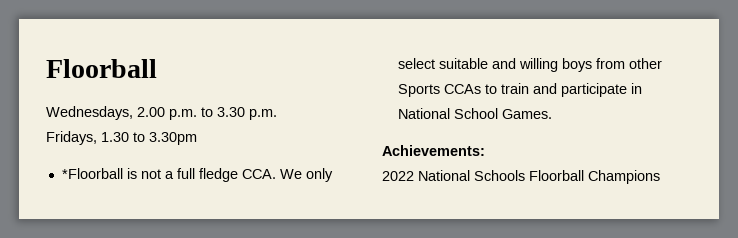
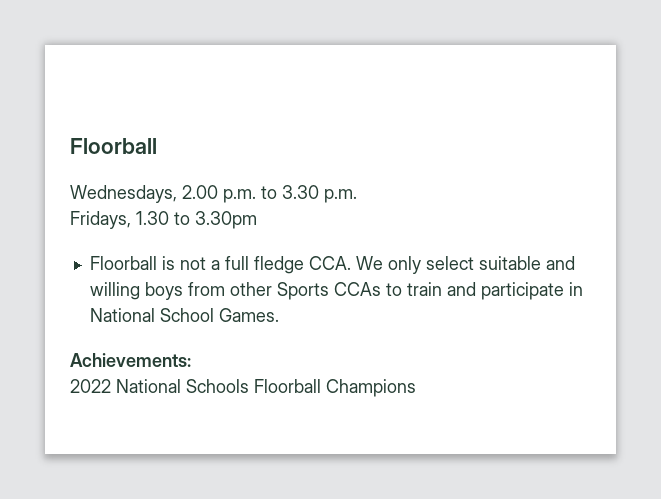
- *Floorball is not a full fledge CCA. We only select suitable and willing boys from other Sports CCAs to train and participate in National School Games.
+ Floorball is not a full fledge CCA. We only select suitable and willing boys from other Sports CCAs to train and participate in National School Games.

